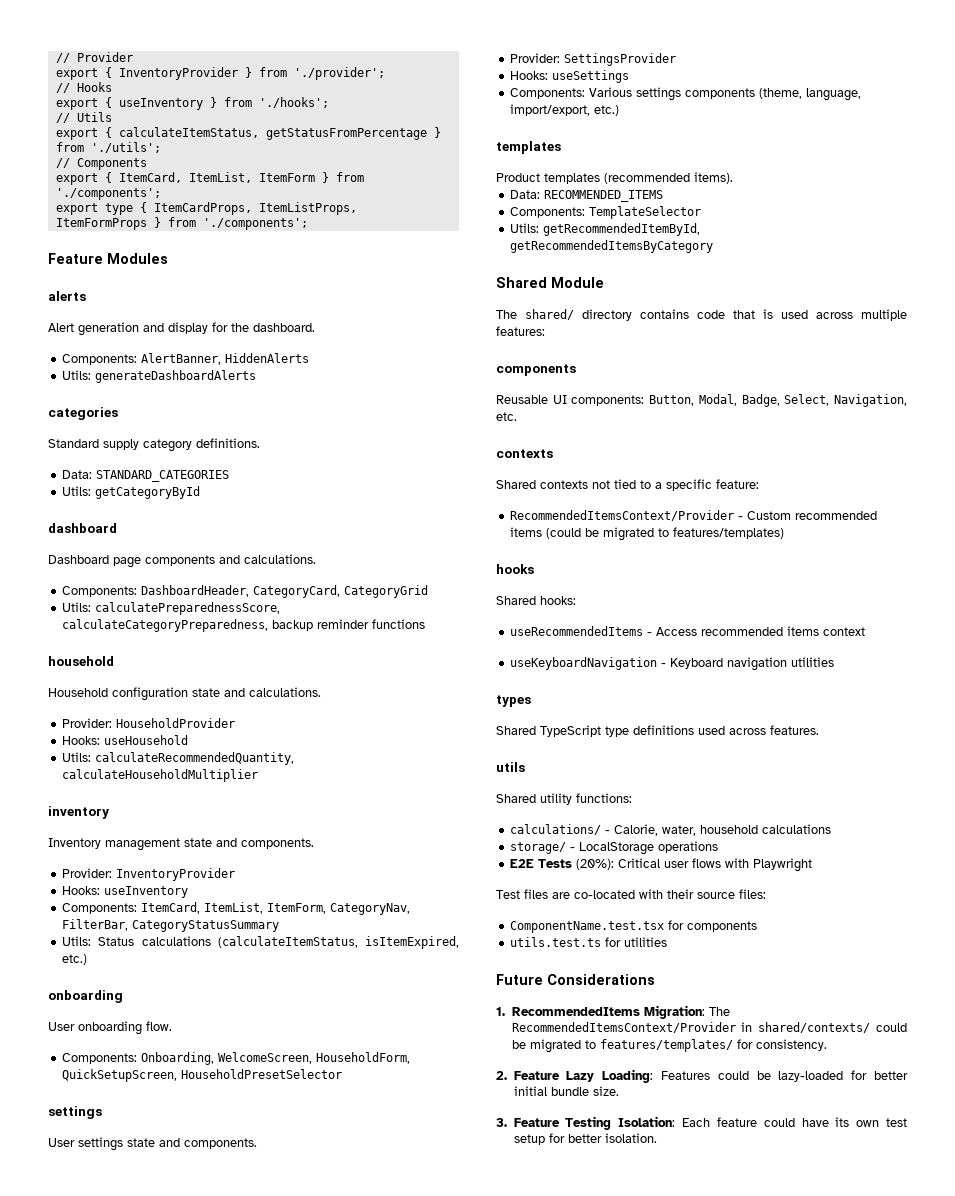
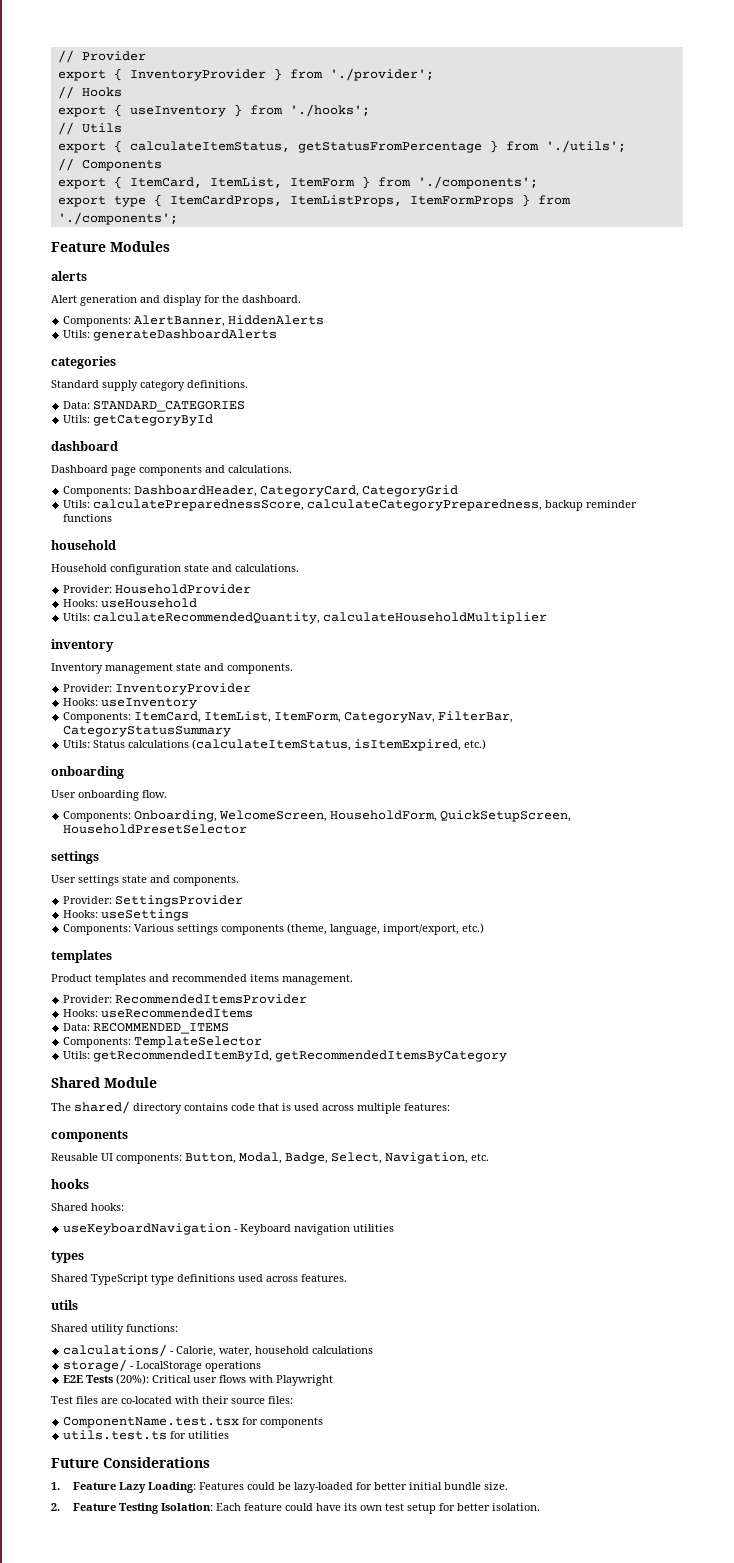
- Product templates (recommended items).
+ Product templates and recommended items management.
+ Provider: RecommendedItemsProvider
+ Hooks: useRecommendedItems
  Reusable UI components: Button, Modal, Badge, Select, Navigation, etc.
- contexts
- Shared contexts not tied to a specific feature:
- RecommendedItemsContext/Provider - Custom recommended items (could be migrated to features/templates)
  hooks
  Shared hooks:
- useRecommendedItems - Access recommended items context
- 1. RecommendedItems Migration: The RecommendedItemsContext/Provider in shared/contexts/ could be migrated to features/templates/ for consistency.
- 2. Feature Lazy Loading: Features could be lazy-loaded for better initial bundle size.
+ 1. Feature Lazy Loading: Features could be lazy-loaded for better initial bundle size.
- 3. Feature Testing Isolation: Each feature could have its own test setup for better isolation.
+ 2. Feature Testing Isolation: Each feature could have its own test setup for better isolation.

